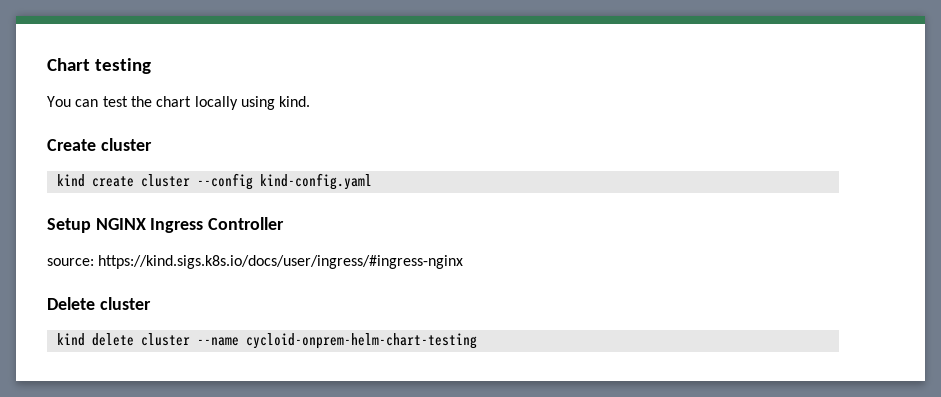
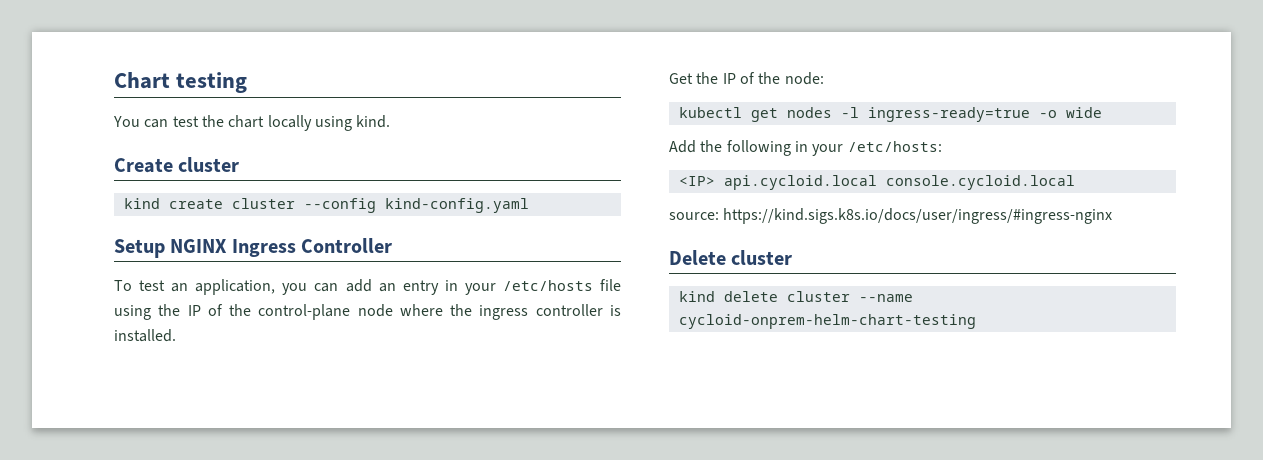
+ To test an application, you can add an entry in your /etc/hosts file using the IP of the control-plane node where the ingress controller is installed.
+ Get the IP of the node:
+ kubectl get nodes -l ingress-ready=true -o wide
+ Add the following in your /etc/hosts:
+ <IP> api.cycloid.local console.cycloid.local

